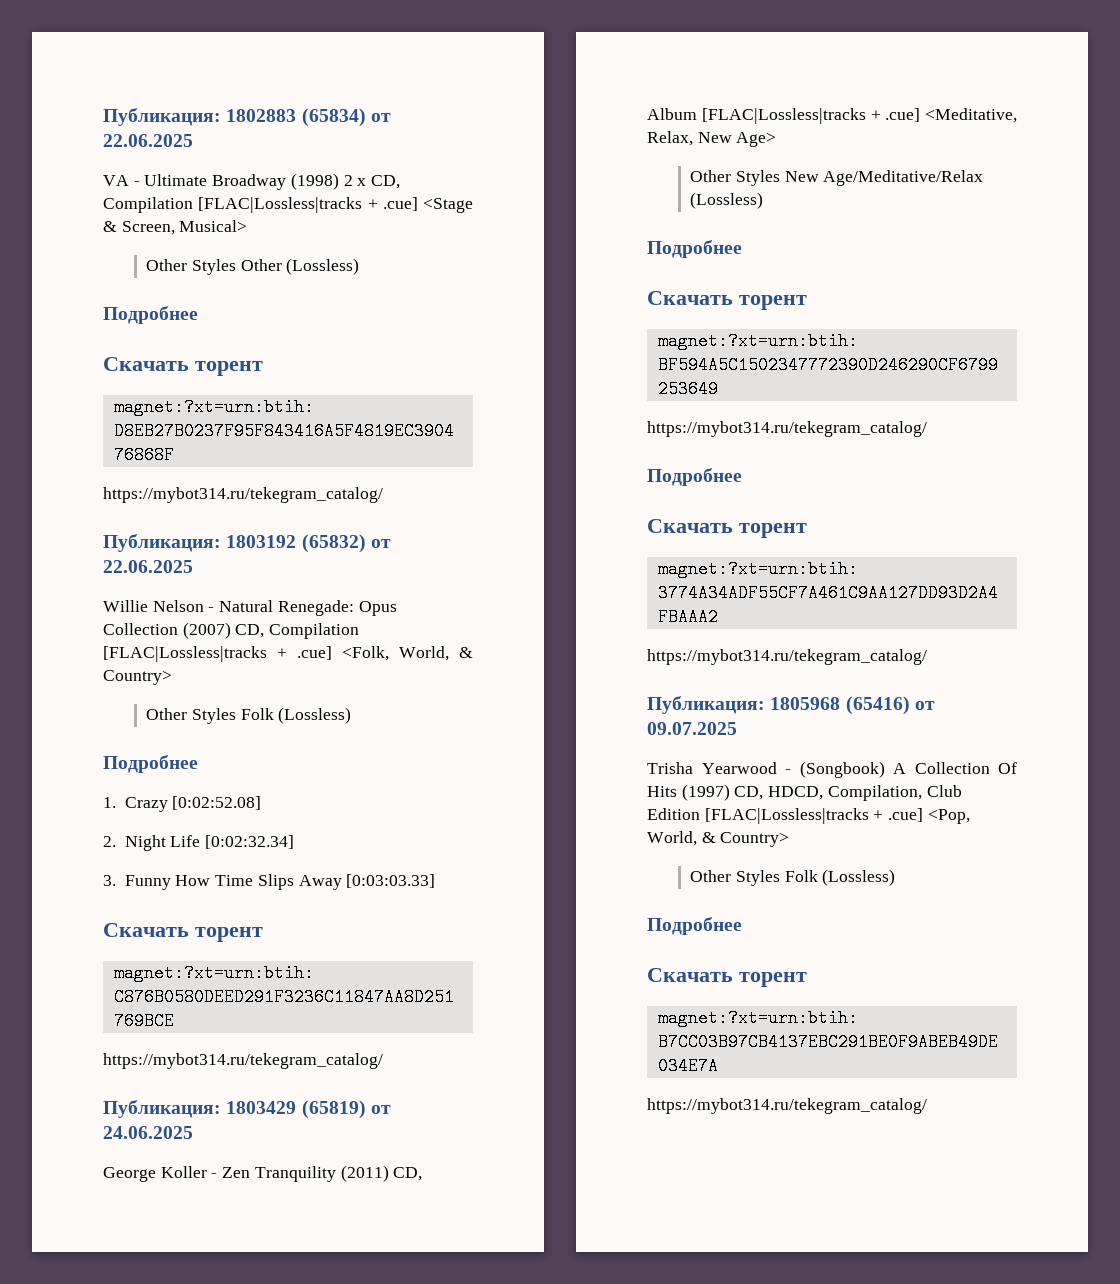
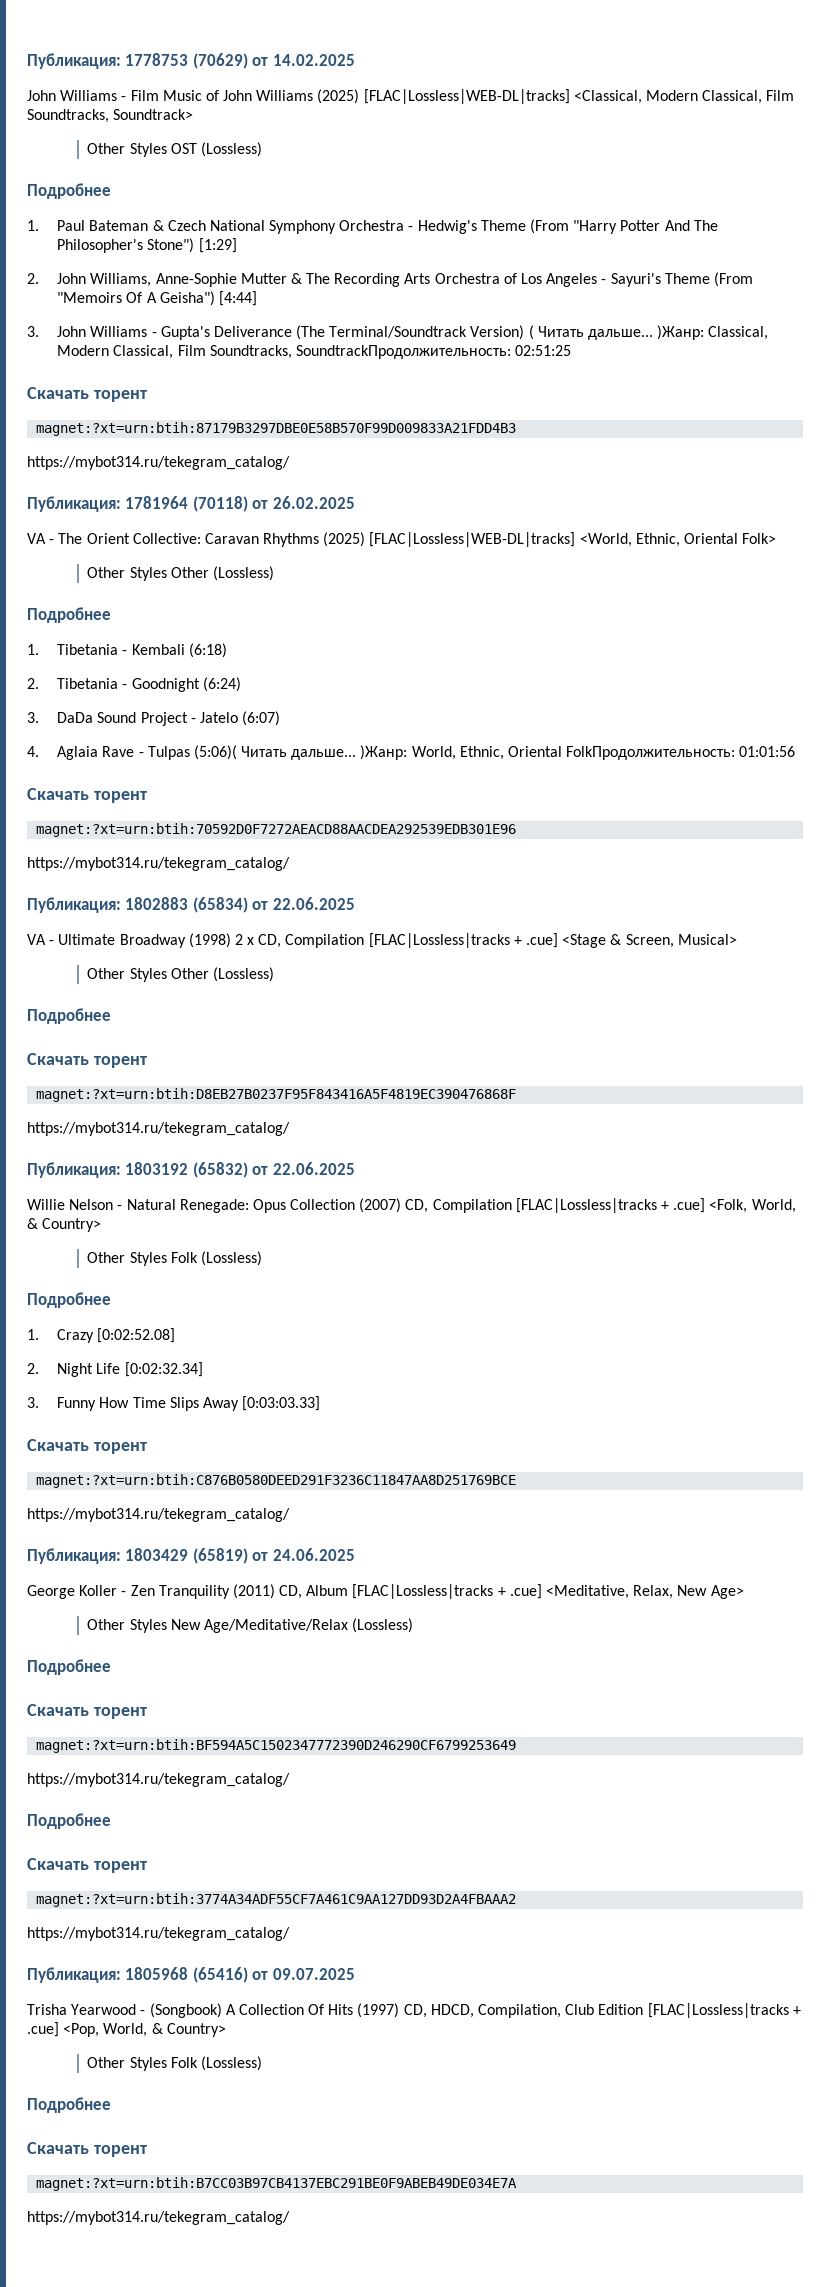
+ Публикация: 1778753 (70629) от 14.02.2025
+ John Williams - Film Music of John Williams (2025) [FLAC|Lossless|WEB-DL|tracks] <Classical, Modern Classical, Film Soundtracks, Soundtrack>
+ Other Styles OST (Lossless)
+ Подробнее
+ 1. Paul Bateman & Czech National Symphony Orchestra - Hedwig's Theme (From "Harry Potter And The Philosopher's Stone") [1:29]
+ 2. John Williams, Anne-Sophie Mutter & The Recording Arts Orchestra of Los Angeles - Sayuri's Theme (From "Memoirs Of A Geisha") [4:44]
+ 3. John Williams - Gupta's Deliverance (The Terminal/Soundtrack Version) ( Читать дальше... )Жанр: Classical, Modern Classical, Film Soundtracks, SoundtrackПродолжительность: 02:51:25
+ Скачать торент
+ magnet:?xt=urn:btih:87179B3297DBE0E58B570F99D009833A21FDD4B3
+ https://mybot314.ru/tekegram_catalog/
+ Публикация: 1781964 (70118) от 26.02.2025
+ VA - The Orient Collective: Caravan Rhythms (2025) [FLAC|Lossless|WEB-DL|tracks] <World, Ethnic, Oriental Folk>
+ Other Styles Other (Lossless)
+ Подробнее
+ 1. Tibetania - Kembali (6:18)
+ 2. Tibetania - Goodnight (6:24)
+ 3. DaDa Sound Project - Jatelo (6:07)
+ 4. Aglaia Rave - Tulpas (5:06)( Читать дальше... )Жанр: World, Ethnic, Oriental FolkПродолжительность: 01:01:56
+ Скачать торент
+ magnet:?xt=urn:btih:70592D0F7272AEACD88AACDEA292539EDB301E96
+ https://mybot314.ru/tekegram_catalog/

